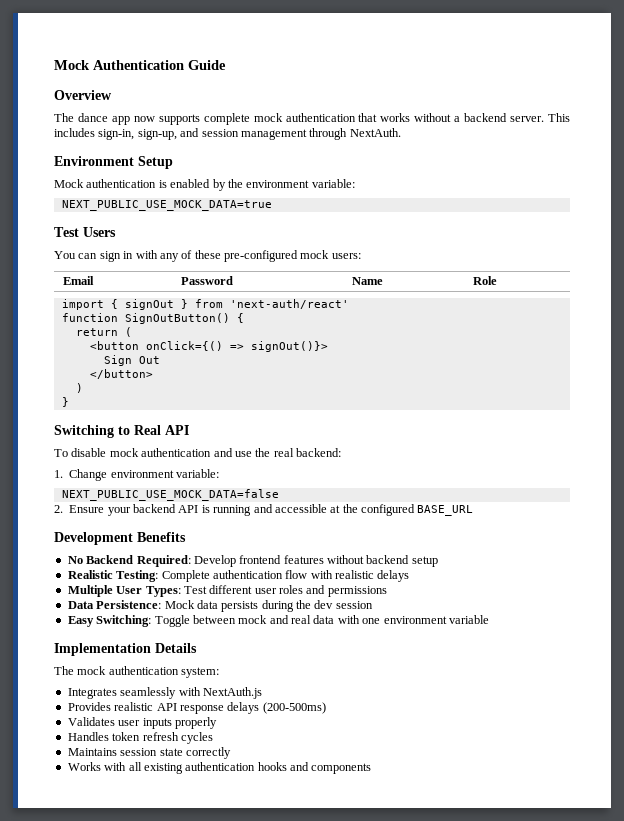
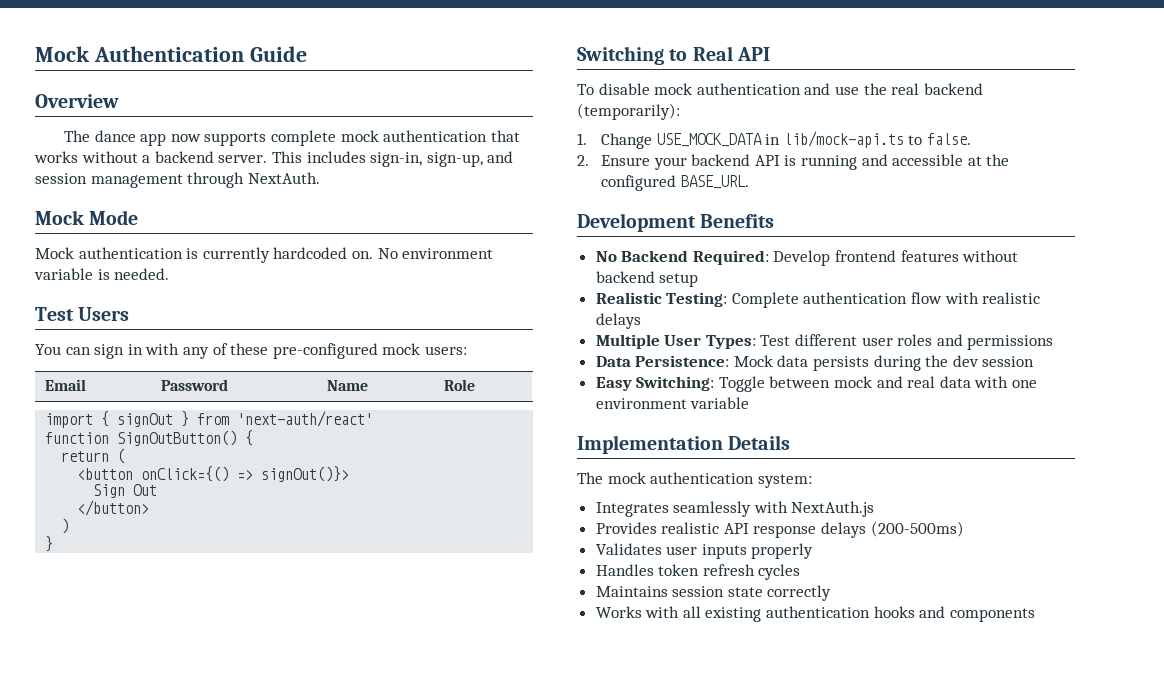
- Environment Setup
+ Mock Mode
- Mock authentication is enabled by the environment variable:
- NEXT_PUBLIC_USE_MOCK_DATA=true
+ Mock authentication is currently hardcoded on. No environment variable is needed.
- To disable mock authentication and use the real backend:
+ To disable mock authentication and use the real backend (temporarily):
- 1. Change environment variable:
- NEXT_PUBLIC_USE_MOCK_DATA=false
+ 1. Change USE_MOCK_DATA in lib/mock-api.ts to false.
- 2. Ensure your backend API is running and accessible at the configured BASE_URL
+ 2. Ensure your backend API is running and accessible at the configured BASE_URL.

